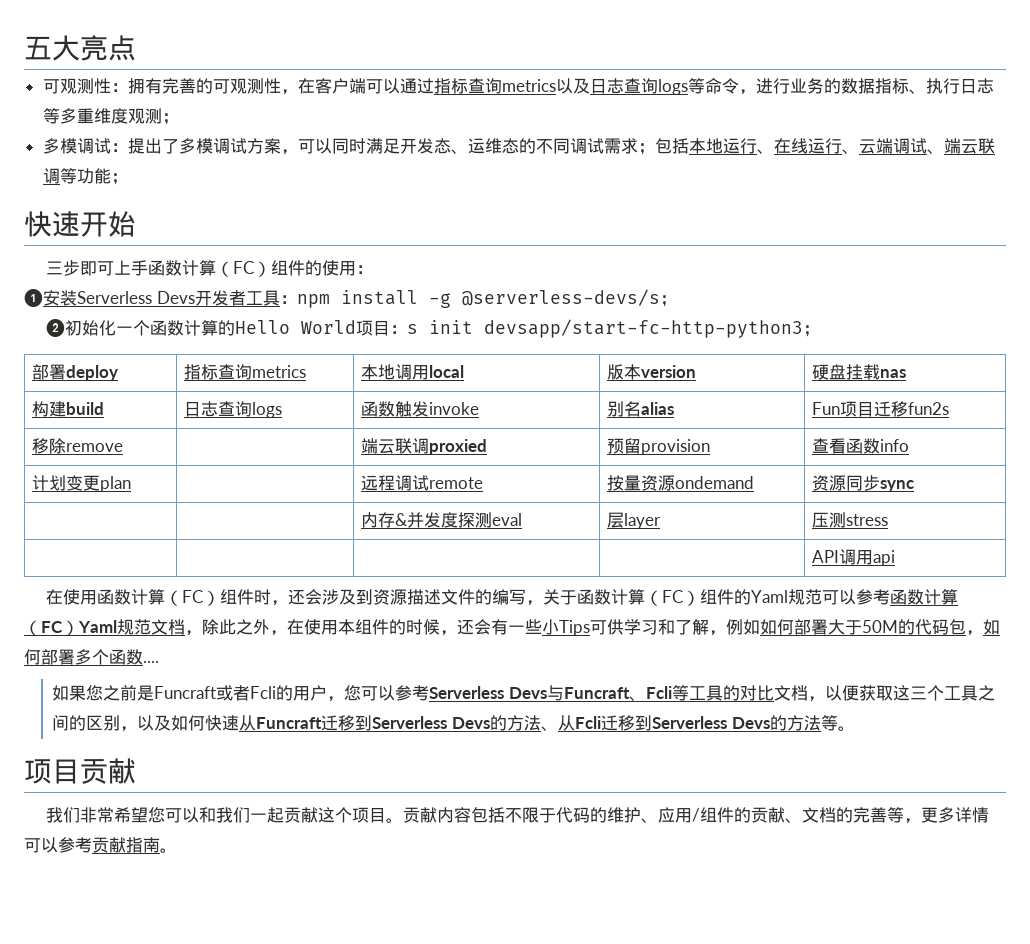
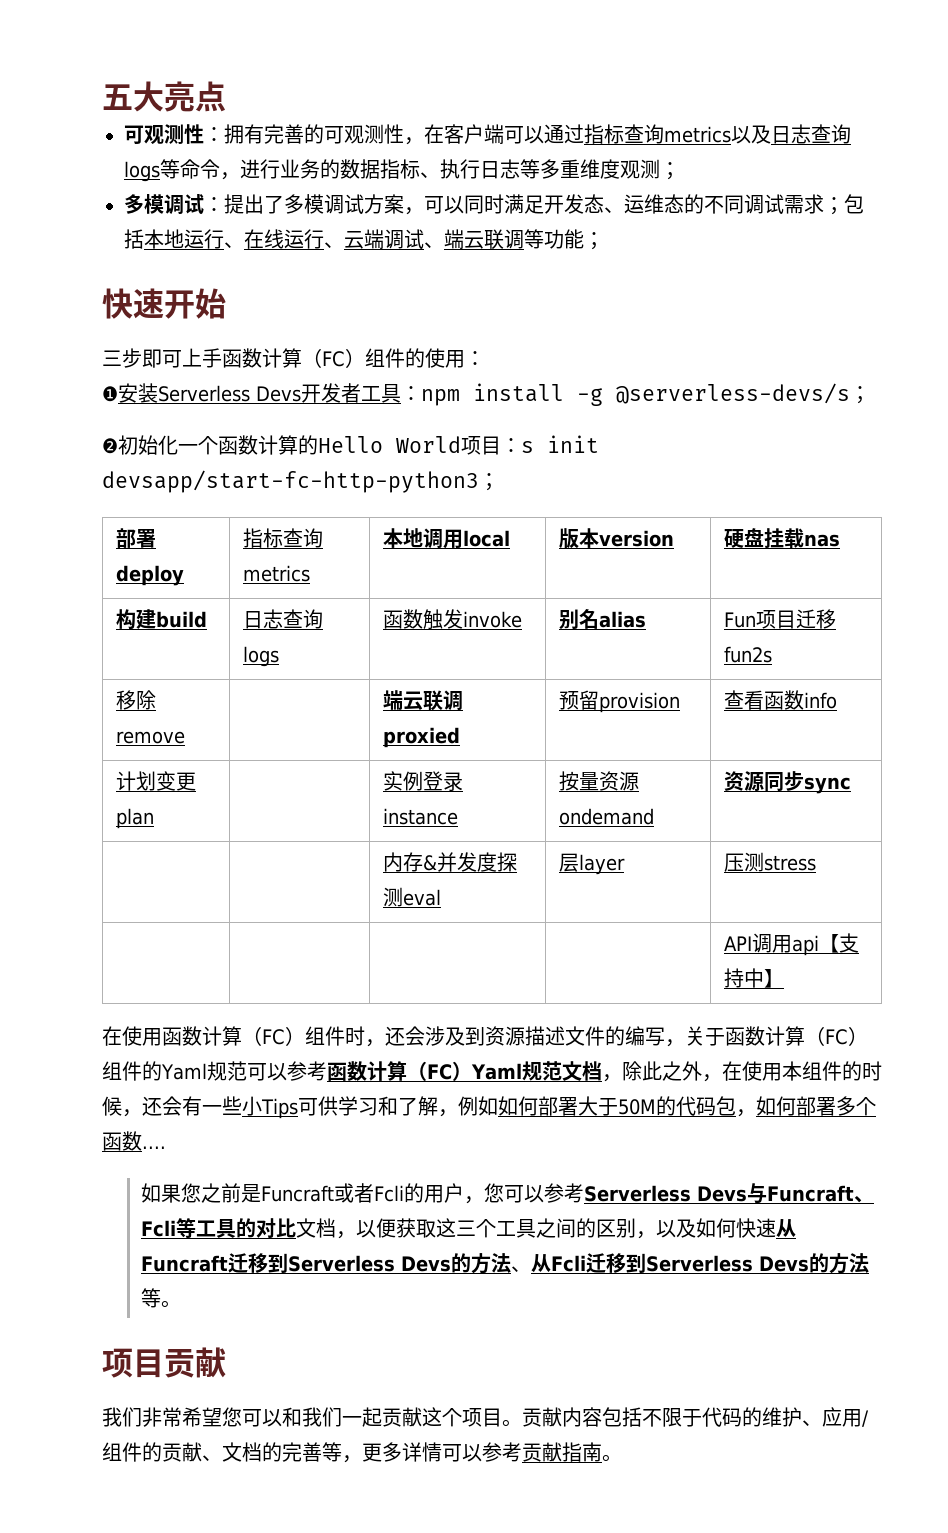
- 计划变更plan | | 远程调试remote | 按量资源ondemand | 资源同步sync
+ 计划变更plan | | 实例登录instance | 按量资源ondemand | 资源同步sync
- | | | | API调用api
+ | | | | API调用api【支持中】

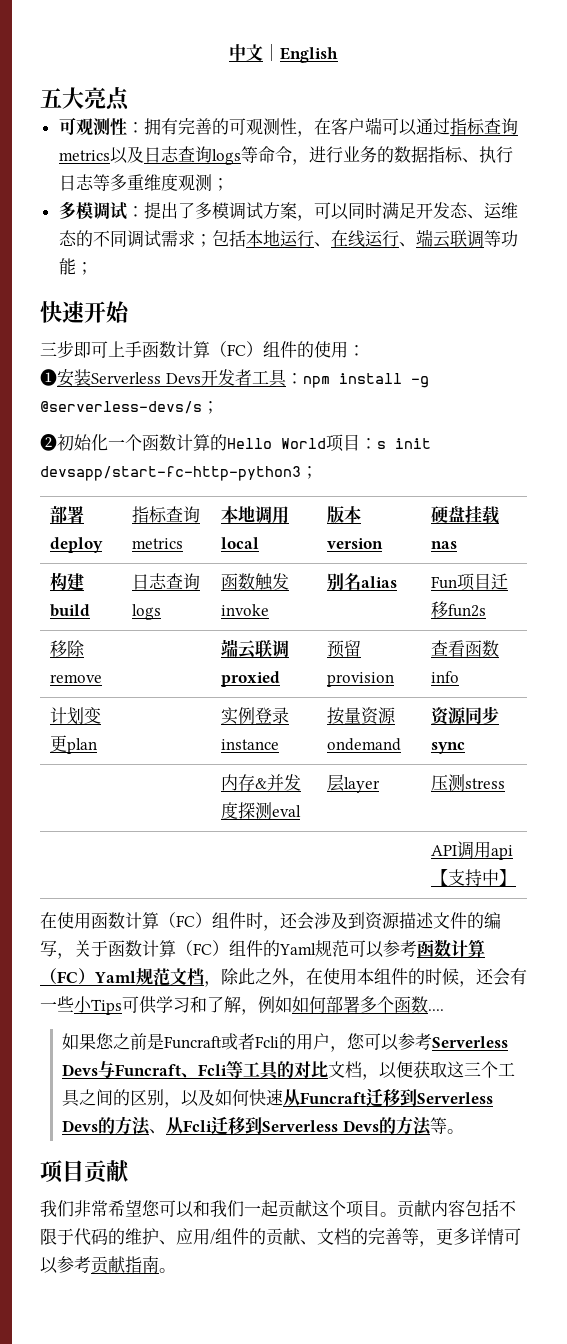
+ 中文｜English
- 多模调试：提出了多模调试方案，可以同时满足开发态、运维态的不同调试需求；包括本地运行、在线运行、云端调试、端云联调等功能；
+ 多模调试：提出了多模调试方案，可以同时满足开发态、运维态的不同调试需求；包括本地运行、在线运行、端云联调等功能；
- 在使用函数计算（FC）组件时，还会涉及到资源描述文件的编写，关于函数计算（FC）组件的Yaml规范可以参考函数计算（FC）Yaml规范文档，除此之外，在使用本组件的时候，还会有一些小Tips可供学习和了解，例如如何部署大于50M的代码包，如何部署多个函数....
+ 在使用函数计算（FC）组件时，还会涉及到资源描述文件的编写，关于函数计算（FC）组件的Yaml规范可以参考函数计算（FC）Yaml规范文档，除此之外，在使用本组件的时候，还会有一些小Tips可供学习和了解，例如如何部署多个函数....

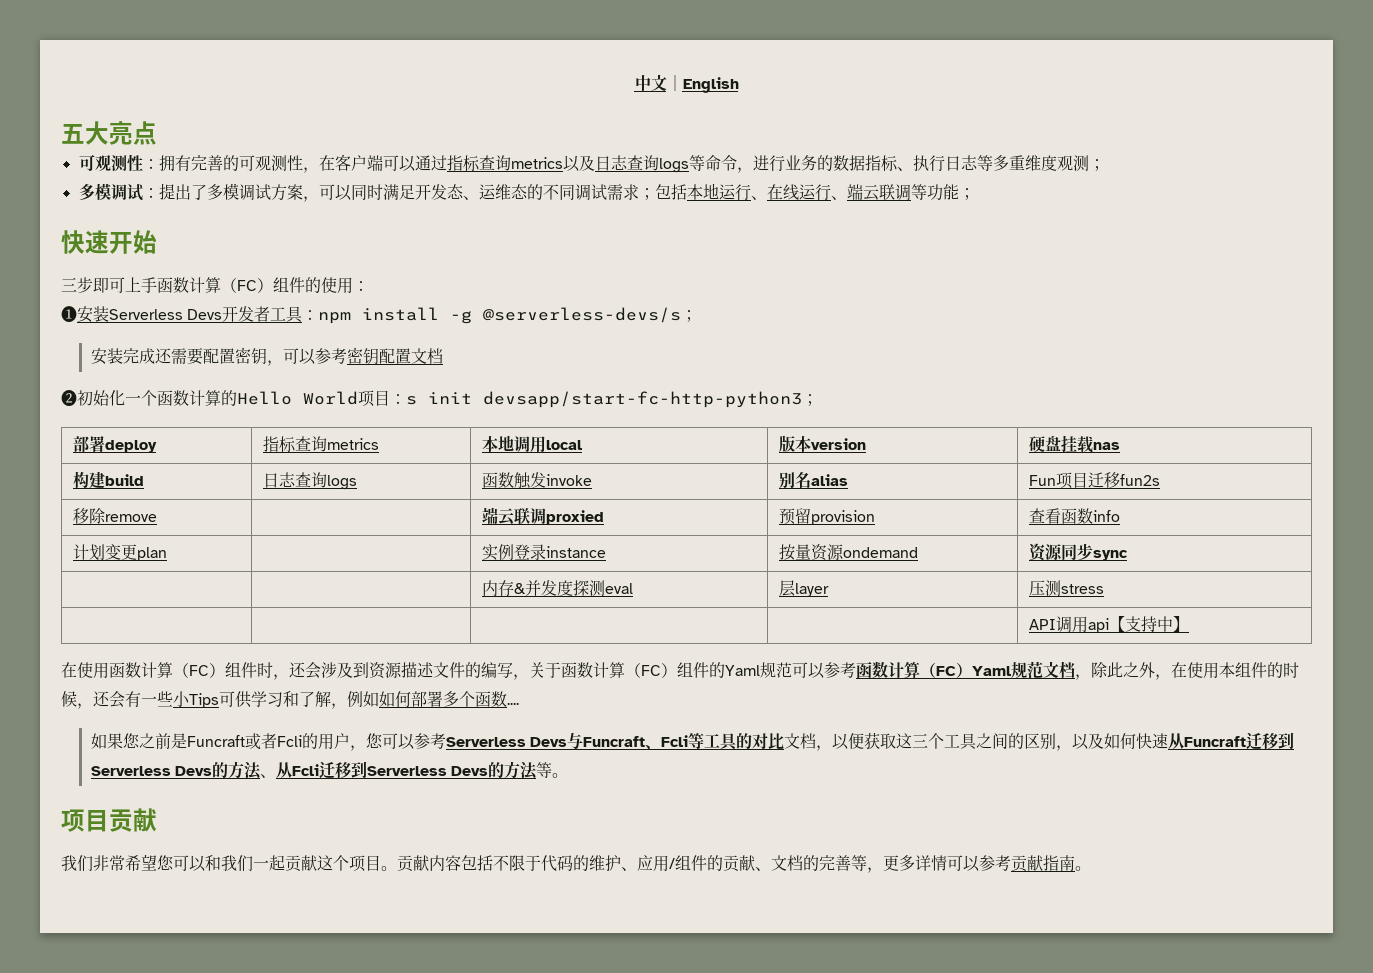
+ 安装完成还需要配置密钥，可以参考密钥配置文档

